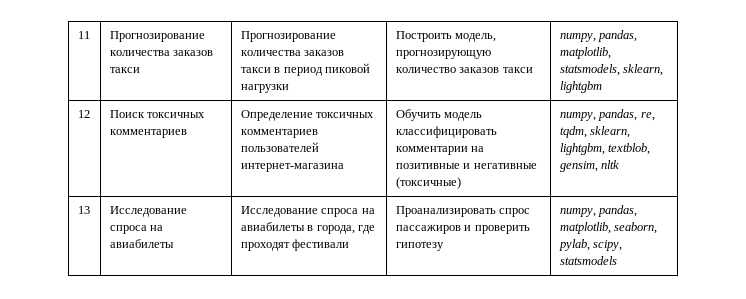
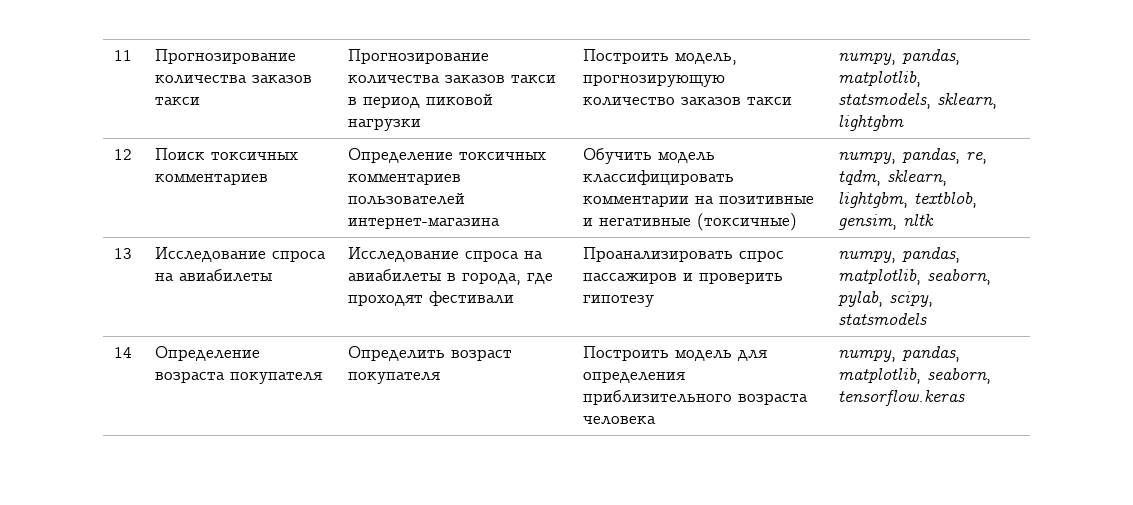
+ 14 | Определение возраста покупателя | Определить возраст покупателя | Построить модель для определения приблизительного возраста человека | numpy, pandas, matplotlib, seaborn, tensorflow.keras

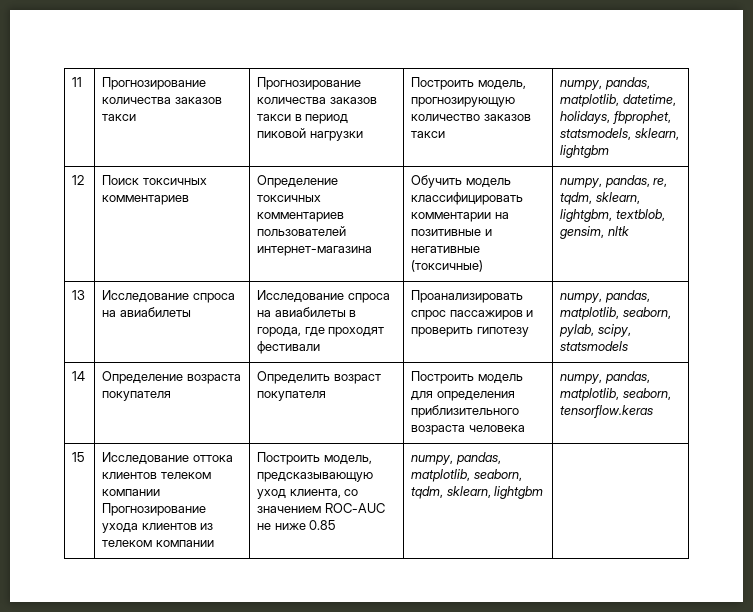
- 11 | Прогнозирование количества заказов такси | Прогнозирование количества заказов такси в период пиковой нагрузки | Построить модель, прогнозирующую количество заказов такси | numpy, pandas, matplotlib, statsmodels, sklearn, lightgbm
+ 11 | Прогнозирование количества заказов такси | Прогнозирование количества заказов такси в период пиковой нагрузки | Построить модель, прогнозирующую количество заказов такси | numpy, pandas, matplotlib, datetime, holidays, fbprophet, statsmodels, sklearn, lightgbm
+ 15 | Исследование оттока клиентов телеком компании Прогнозирование ухода клиентов из телеком компании | Построить модель, предсказывающую уход клиента, со значением ROC-AUC не ниже 0.85 | numpy, pandas, matplotlib, seaborn, tqdm, sklearn, lightgbm |

